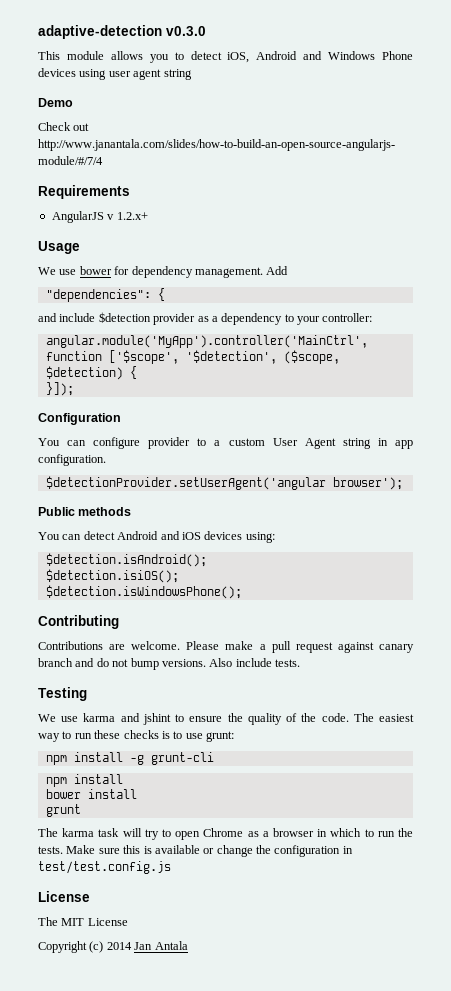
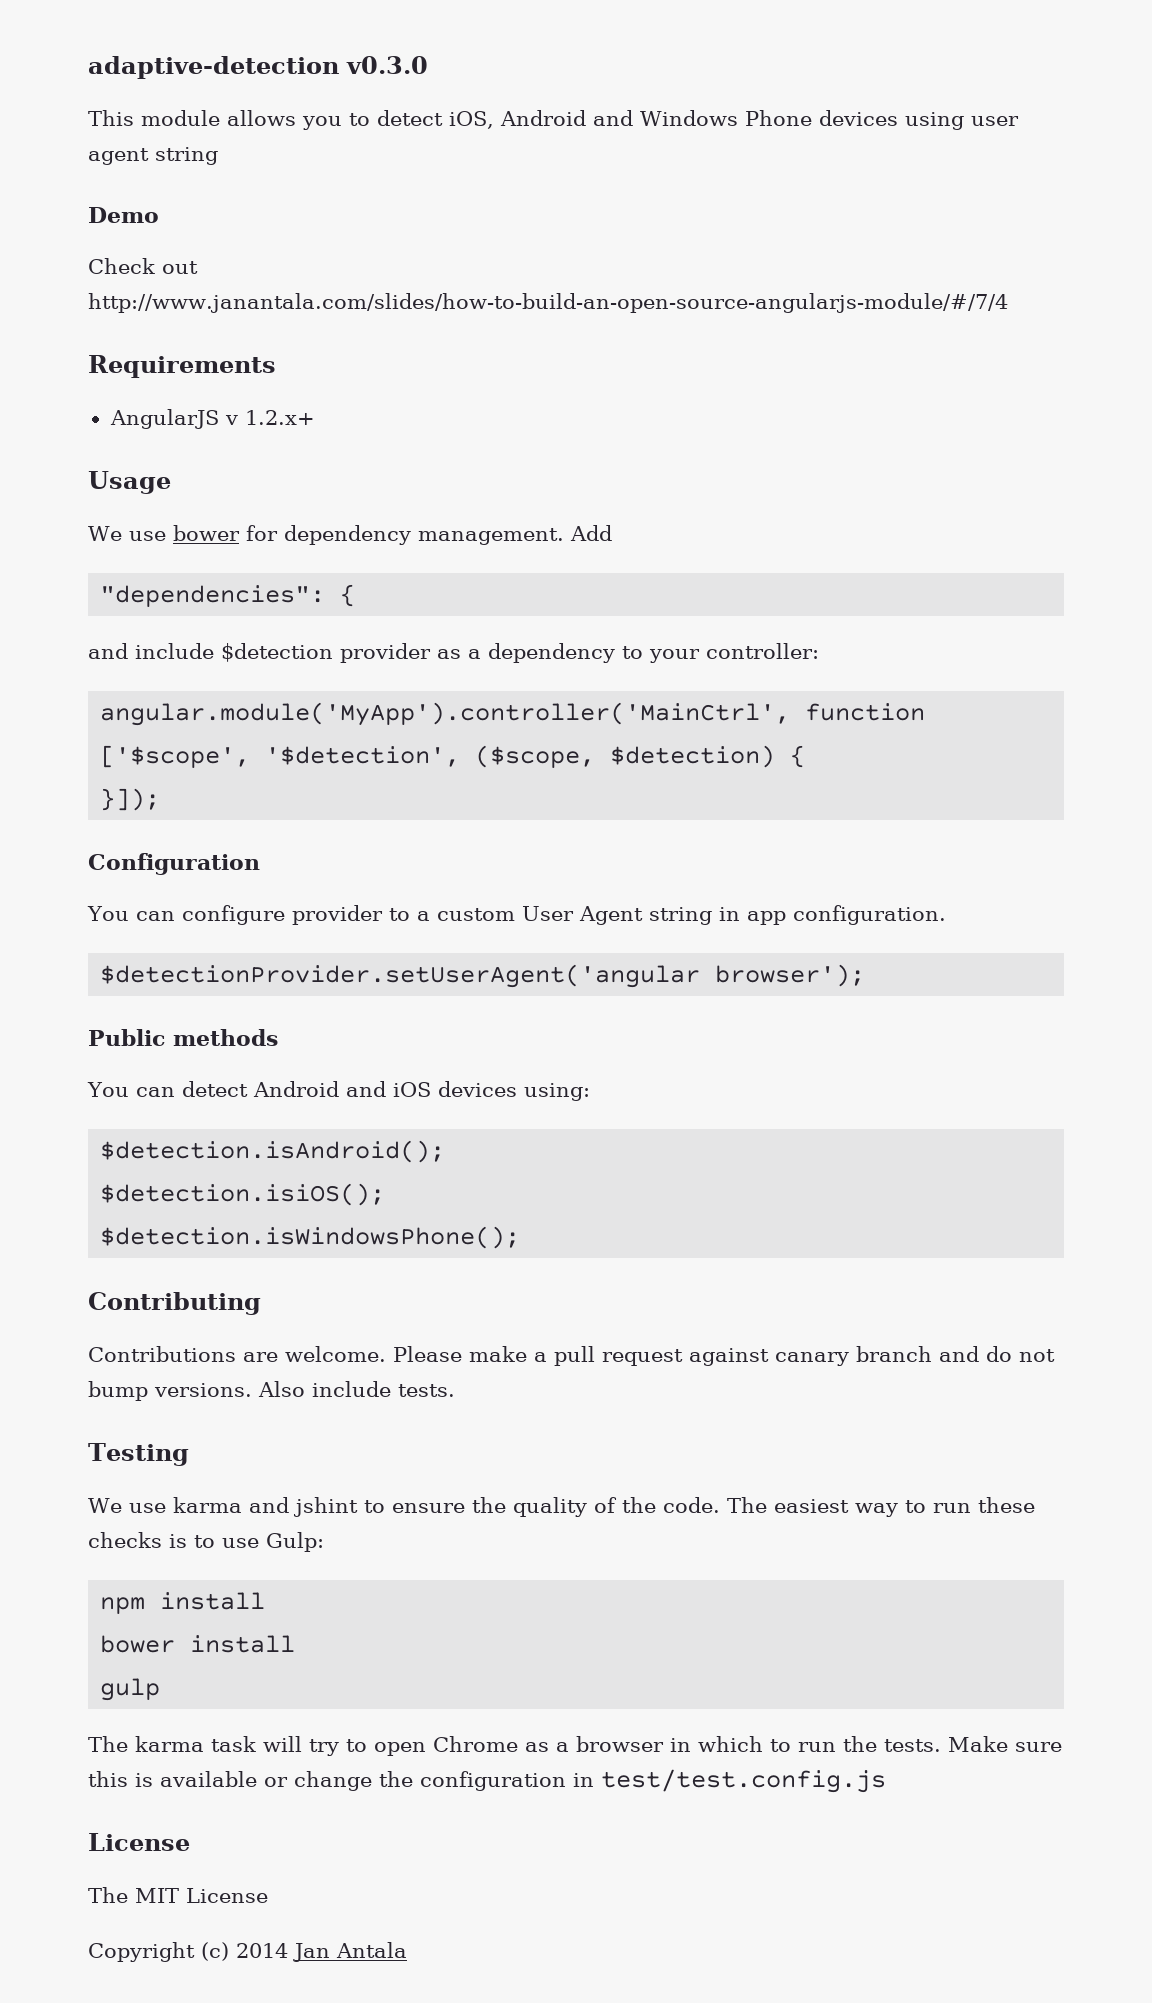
- The easiest way to run these checks is to use grunt:
- npm install -g grunt-cli
+ The easiest way to run these checks is to use Gulp:
- grunt
+ gulp

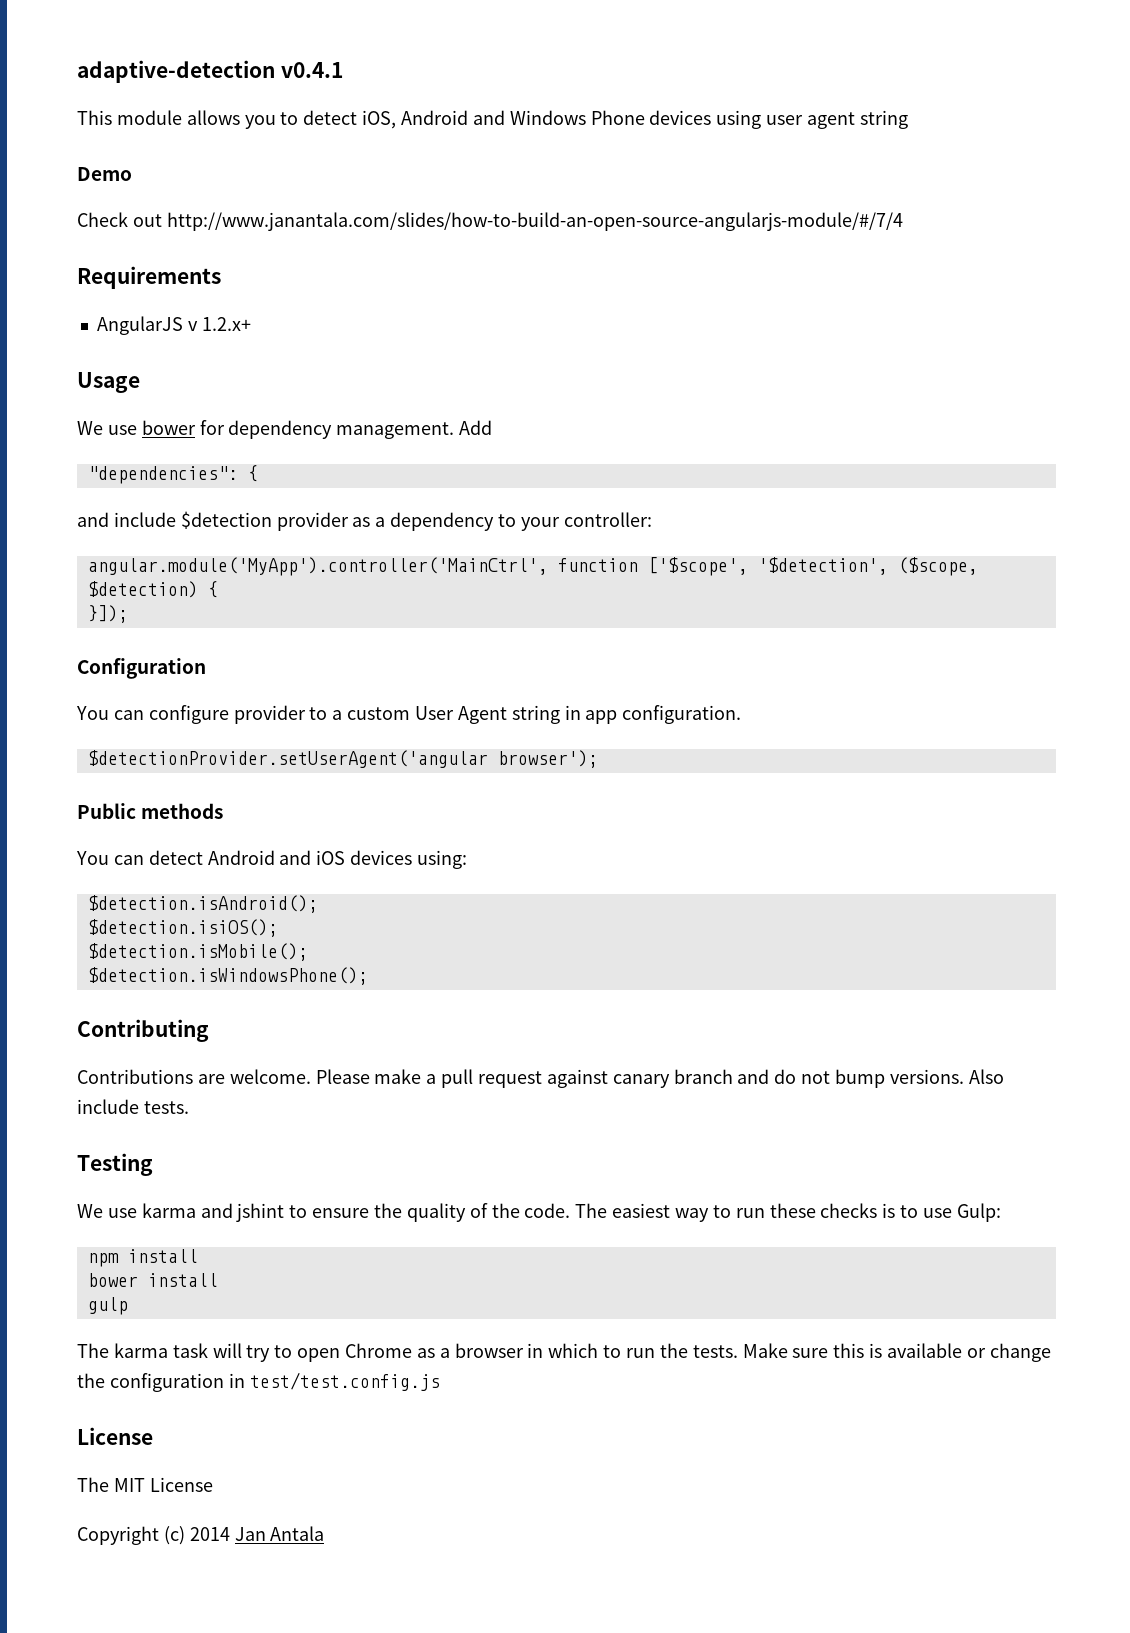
- adaptive-detection v0.3.0
+ adaptive-detection v0.4.1
+ $detection.isMobile();

